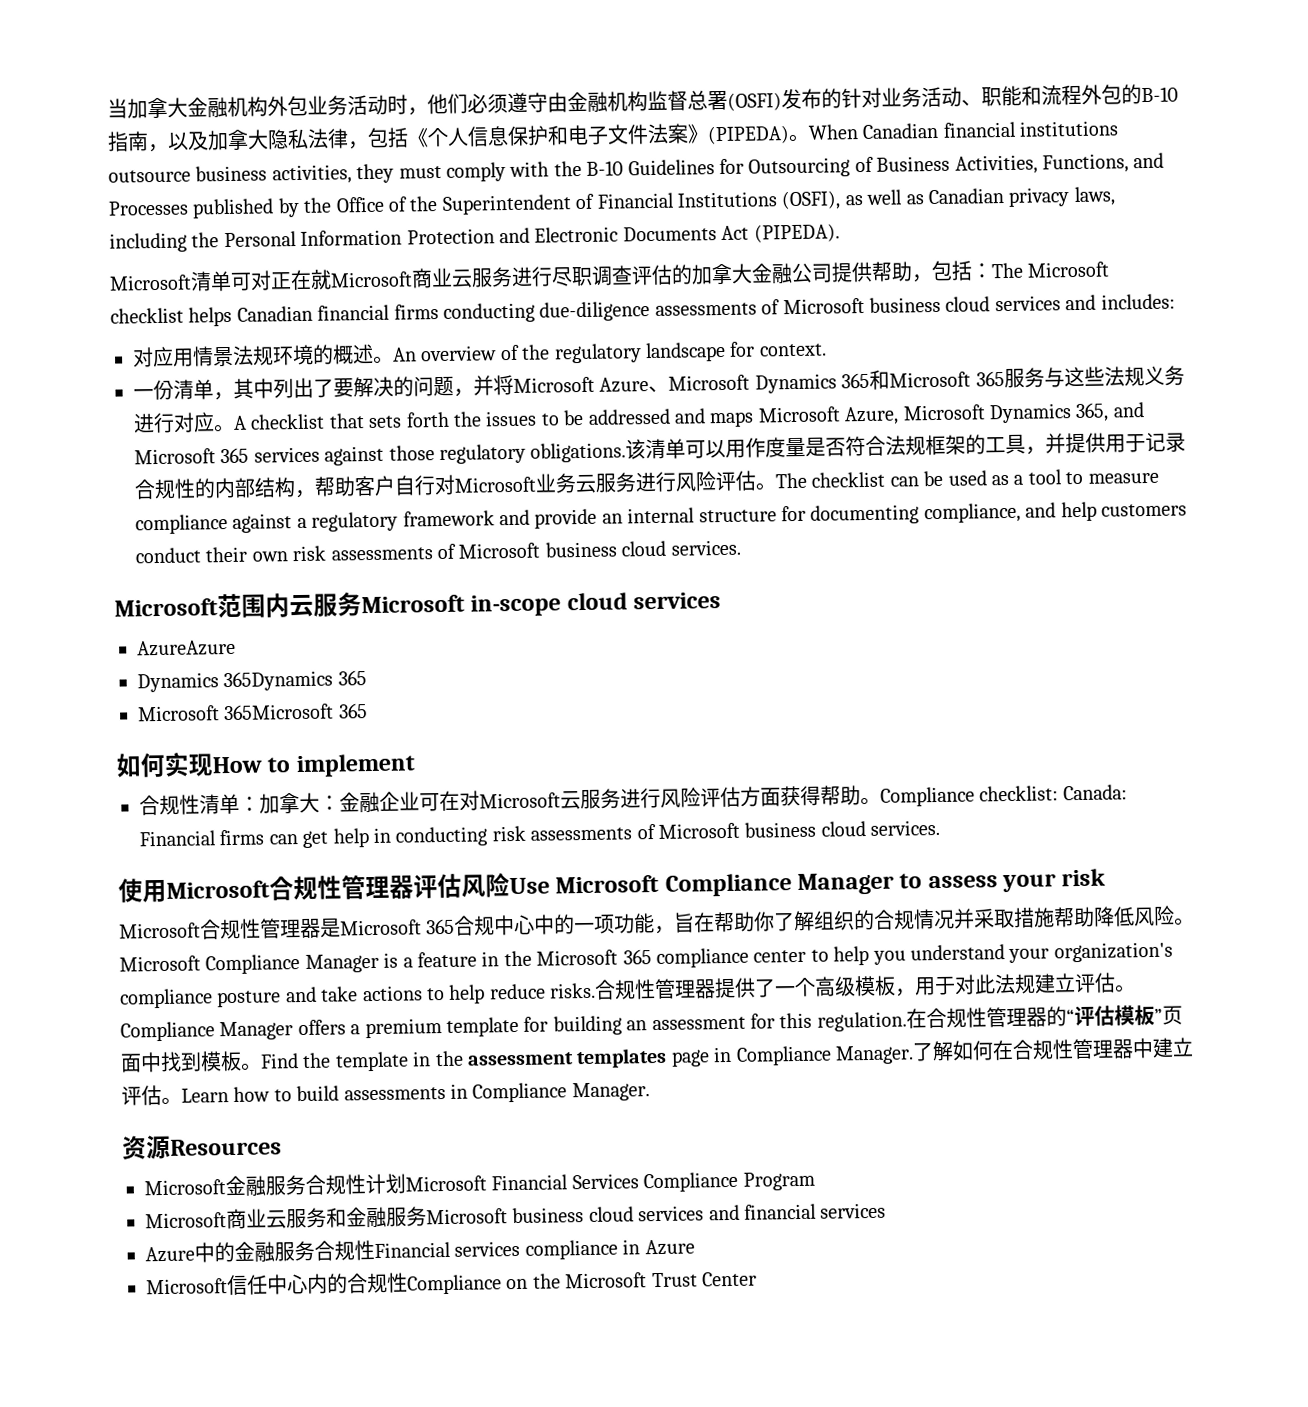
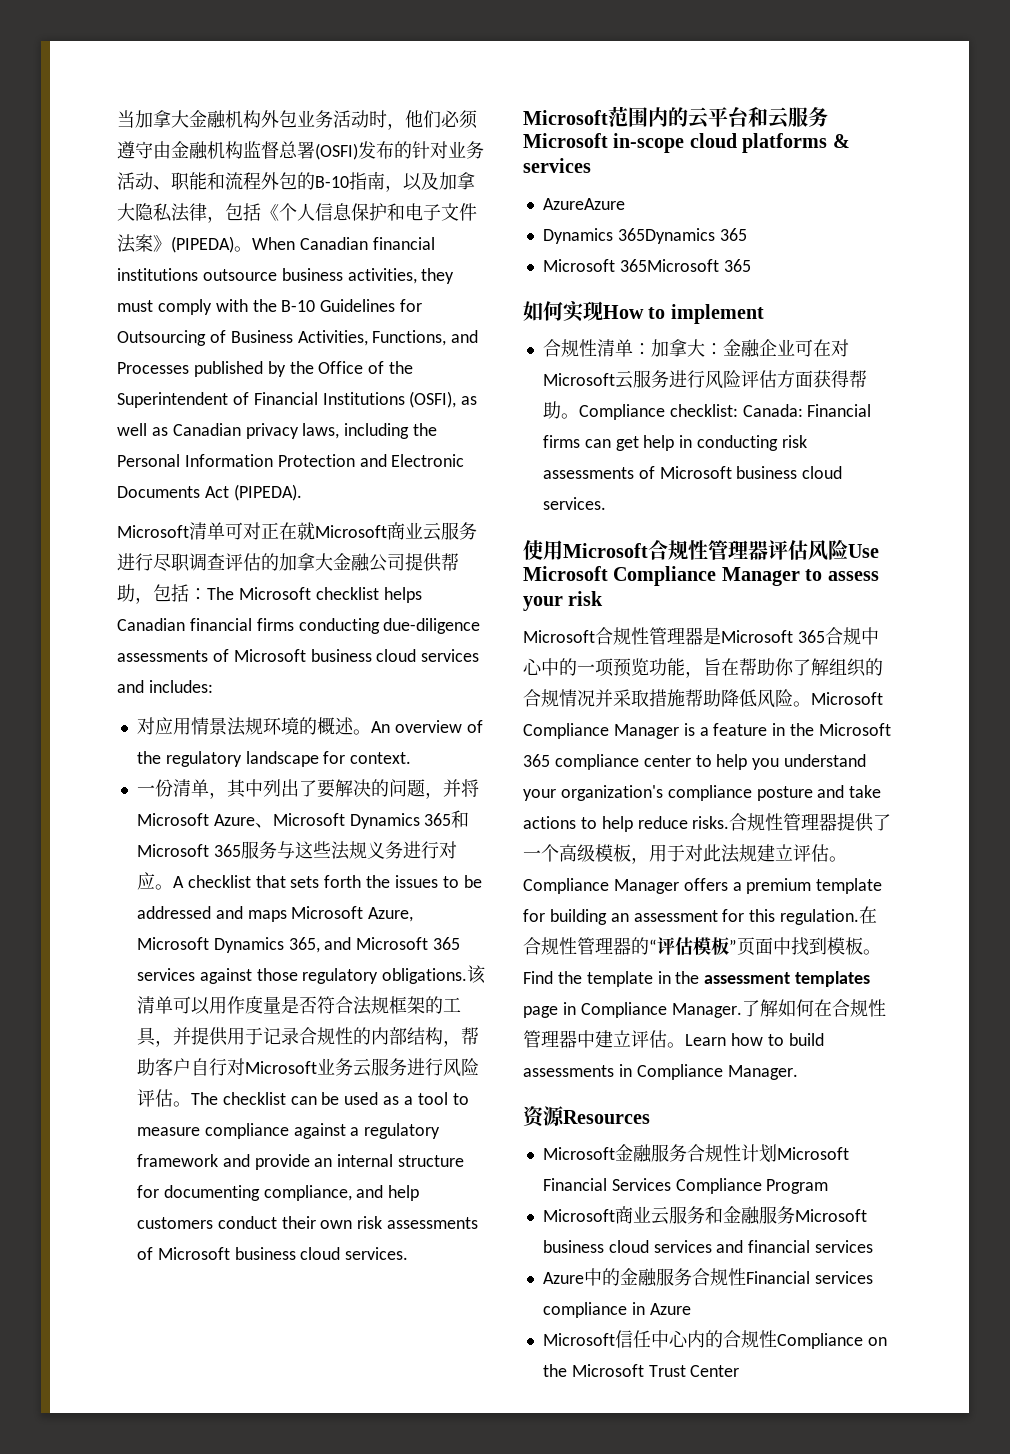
- Microsoft范围内云服务Microsoft in-scope cloud services
+ Microsoft范围内的云平台和云服务Microsoft in-scope cloud platforms & services
- Microsoft合规性管理器是Microsoft 365合规中心中的一项功能，旨在帮助你了解组织的合规情况并采取措施帮助降低风险。
+ Microsoft合规性管理器是Microsoft 365合规中心中的一项预览功能，旨在帮助你了解组织的合规情况并采取措施帮助降低风险。

